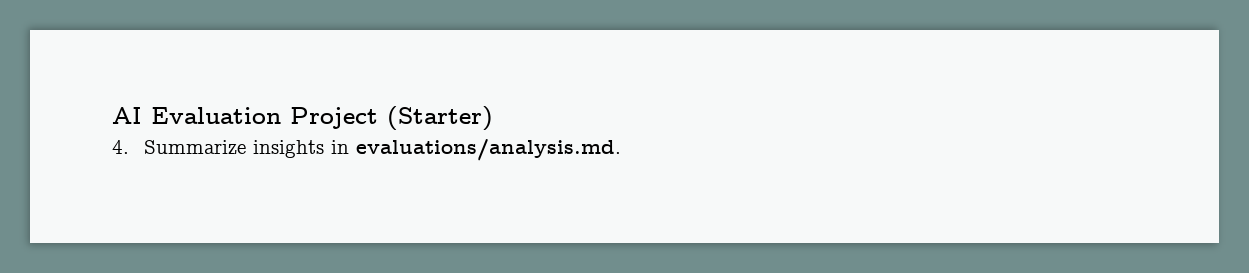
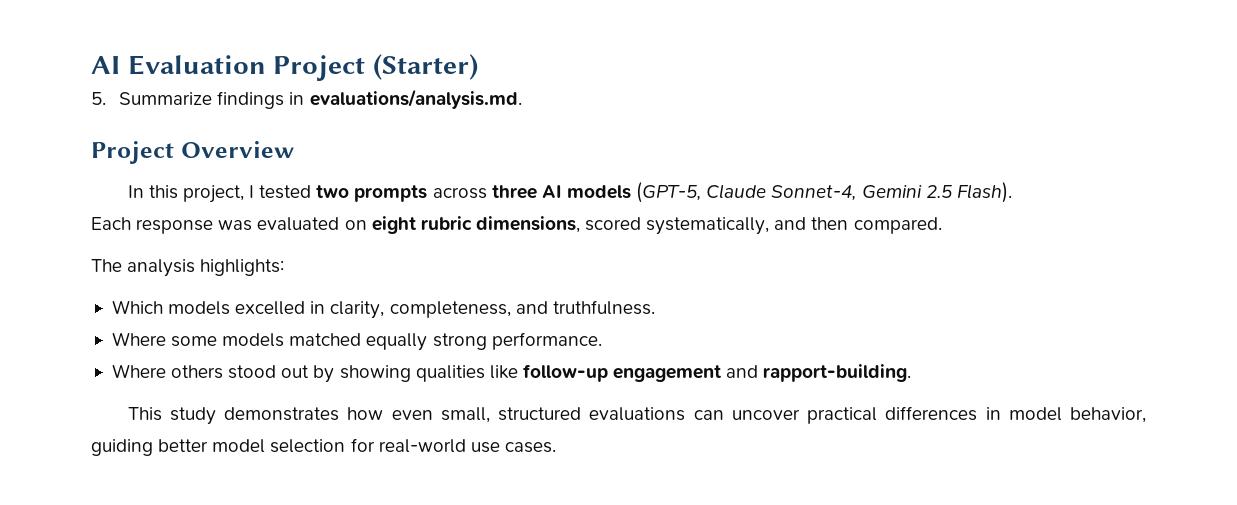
- 4. Summarize insights in evaluations/analysis.md.
+ 5. Summarize findings in evaluations/analysis.md.
+ Project Overview
+ In this project, I tested two prompts across three AI models (GPT-5, Claude Sonnet-4, Gemini 2.5 Flash).
+ Each response was evaluated on eight rubric dimensions, scored systematically, and then compared.
+ The analysis highlights:
+ Which models excelled in clarity, completeness, and truthfulness.
+ Where some models matched equally strong performance.
+ Where others stood out by showing qualities like follow-up engagement and rapport-building.
+ This study demonstrates how even small, structured evaluations can uncover practical differences in model behavior, guiding better model selection for real-world use cases.

